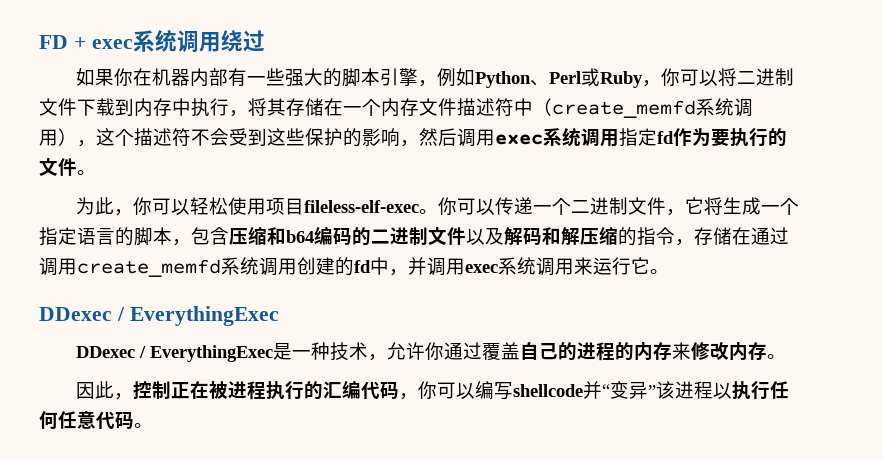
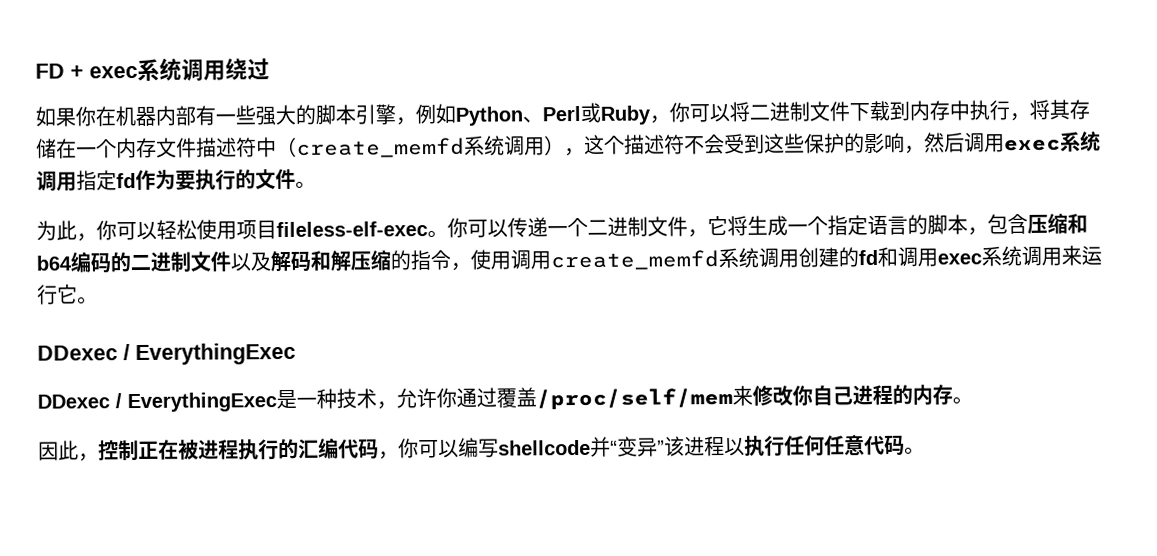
- 你可以传递一个二进制文件，它将生成一个指定语言的脚本，包含压缩和b64编码的二进制文件以及解码和解压缩的指令，存储在通过调用create_memfd系统调用创建的fd中，并调用exec系统调用来运行它。
+ 你可以传递一个二进制文件，它将生成一个指定语言的脚本，包含压缩和b64编码的二进制文件以及解码和解压缩的指令，使用调用create_memfd系统调用创建的fd和调用exec系统调用来运行它。
- DDexec / EverythingExec是一种技术，允许你通过覆盖自己的进程的内存来修改内存。
+ DDexec / EverythingExec是一种技术，允许你通过覆盖/proc/self/mem来修改你自己进程的内存。

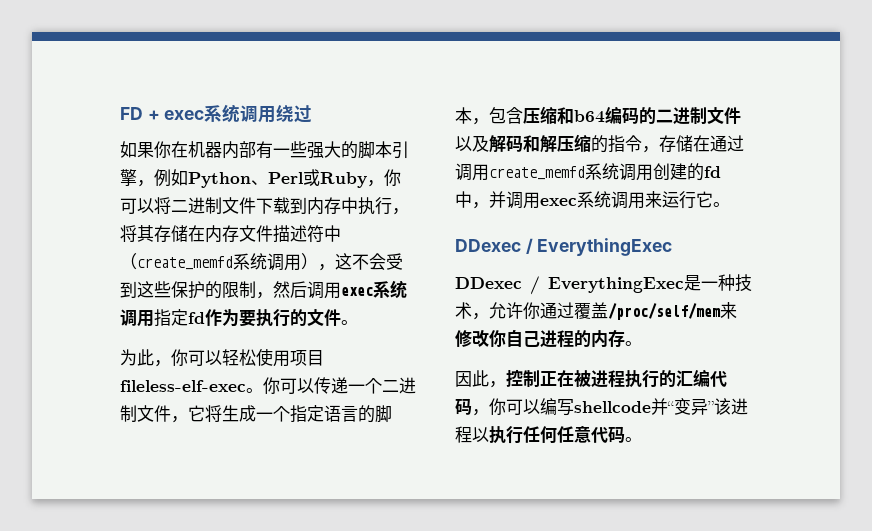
- 如果你在机器内部有一些强大的脚本引擎，例如Python、Perl或Ruby，你可以将二进制文件下载到内存中执行，将其存储在一个内存文件描述符中（create_memfd系统调用），这个描述符不会受到这些保护的影响，然后调用exec系统调用指定fd作为要执行的文件。
+ 如果你在机器内部有一些强大的脚本引擎，例如Python、Perl或Ruby，你可以将二进制文件下载到内存中执行，将其存储在内存文件描述符中（create_memfd系统调用），这不会受到这些保护的限制，然后调用exec系统调用指定fd作为要执行的文件。
- 你可以传递一个二进制文件，它将生成一个指定语言的脚本，包含压缩和b64编码的二进制文件以及解码和解压缩的指令，使用调用create_memfd系统调用创建的fd和调用exec系统调用来运行它。
+ 你可以传递一个二进制文件，它将生成一个指定语言的脚本，包含压缩和b64编码的二进制文件以及解码和解压缩的指令，存储在通过调用create_memfd系统调用创建的fd中，并调用exec系统调用来运行它。

